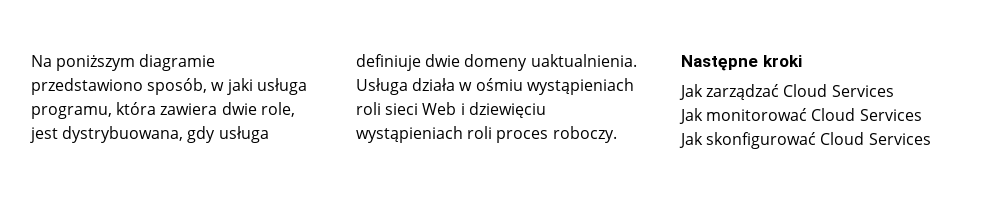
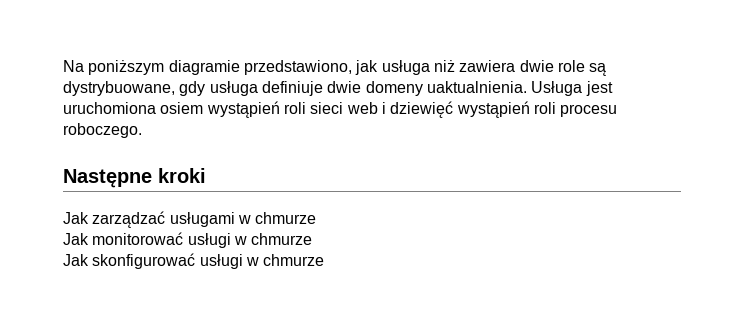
- Na poniższym diagramie przedstawiono sposób, w jaki usługa programu, która zawiera dwie role, jest dystrybuowana, gdy usługa definiuje dwie domeny uaktualnienia.
+ Na poniższym diagramie przedstawiono, jak usługa niż zawiera dwie role są dystrybuowane, gdy usługa definiuje dwie domeny uaktualnienia.
- Usługa działa w ośmiu wystąpieniach roli sieci Web i dziewięciu wystąpieniach roli proces roboczy.
+ Usługa jest uruchomiona osiem wystąpień roli sieci web i dziewięć wystąpień roli procesu roboczego.
- Jak zarządzać Cloud Services
+ Jak zarządzać usługami w chmurze
- Jak monitorować Cloud Services
+ Jak monitorować usługi w chmurze
- Jak skonfigurować Cloud Services
+ Jak skonfigurować usługi w chmurze

